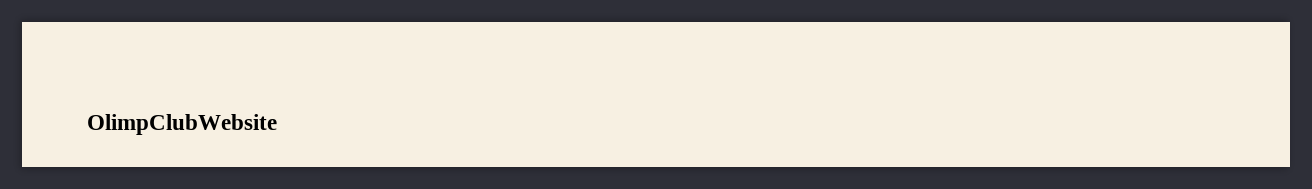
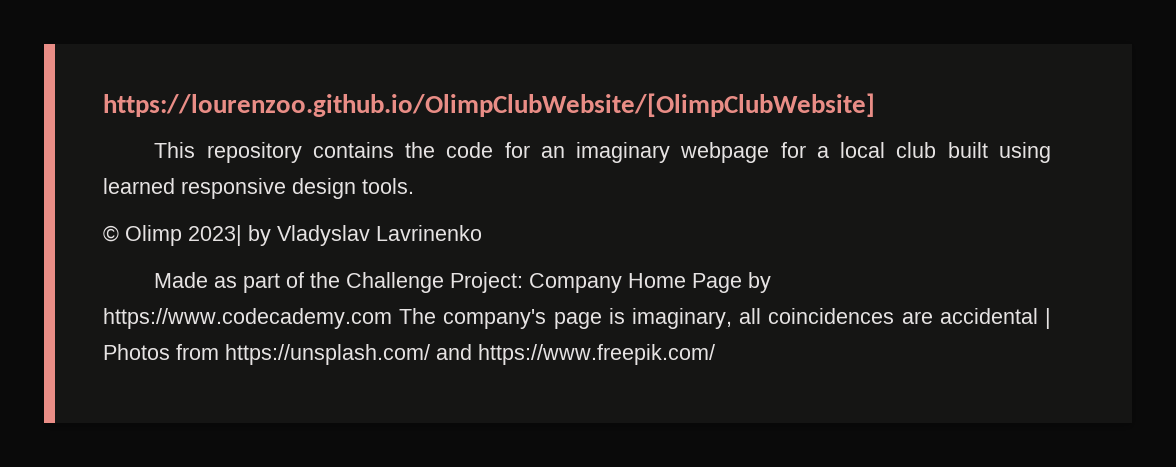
- OlimpClubWebsite
+ https://lourenzoo.github.io/OlimpClubWebsite/[OlimpClubWebsite]
+ This repository contains the code for an imaginary webpage for a local club built using learned responsive design tools.
+ © Olimp 2023| by Vladyslav Lavrinenko
+ Made as part of the Challenge Project: Company Home Page by https://www.codecademy.com The company's page is imaginary, all coincidences are accidental | Photos from https://unsplash.com/ and https://www.freepik.com/

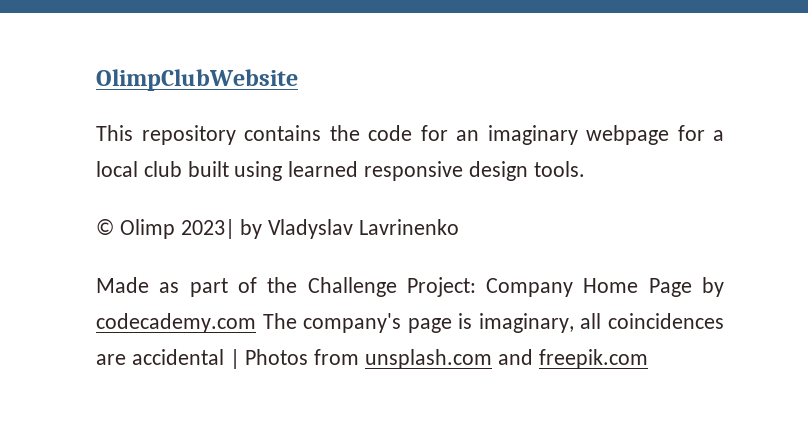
- https://lourenzoo.github.io/OlimpClubWebsite/[OlimpClubWebsite]
+ OlimpClubWebsite
- Made as part of the Challenge Project: Company Home Page by https://www.codecademy.com The company's page is imaginary, all coincidences are accidental | Photos from https://unsplash.com/ and https://www.freepik.com/
+ Made as part of the Challenge Project: Company Home Page by codecademy.com The company's page is imaginary, all coincidences are accidental | Photos from unsplash.com and freepik.com

